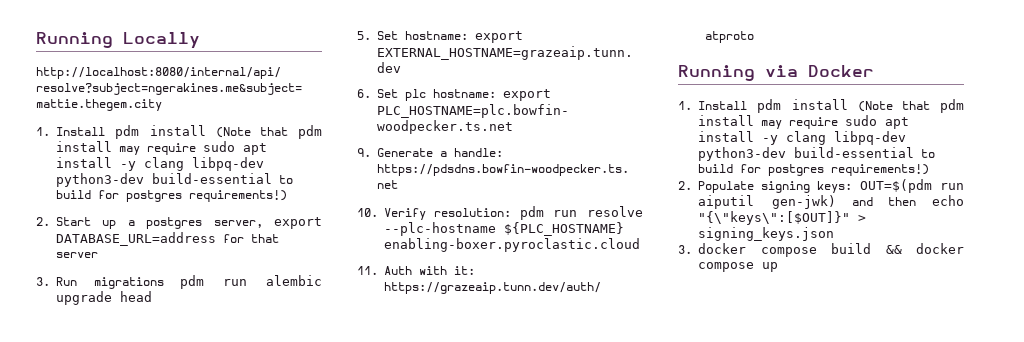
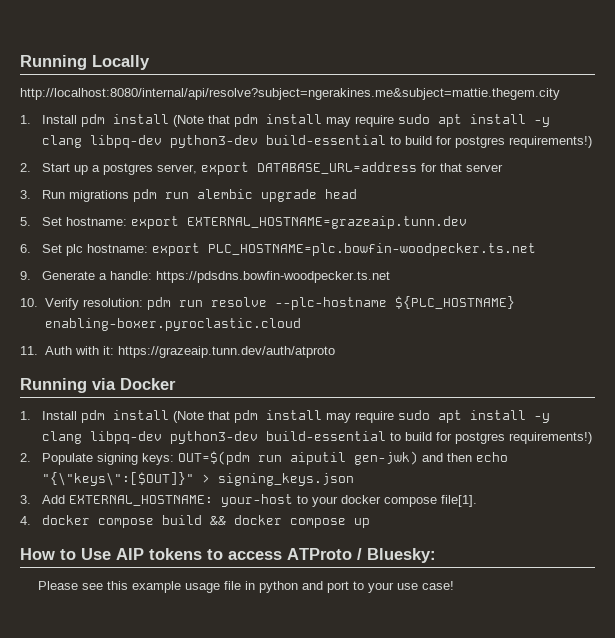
- 3. docker compose build && docker compose up
+ 3. Add EXTERNAL_HOSTNAME: your-host to your docker compose file[1].
+ 4. docker compose build && docker compose up
+ How to Use AIP tokens to access ATProto / Bluesky:
+ Please see this example usage file in python and port to your use case!

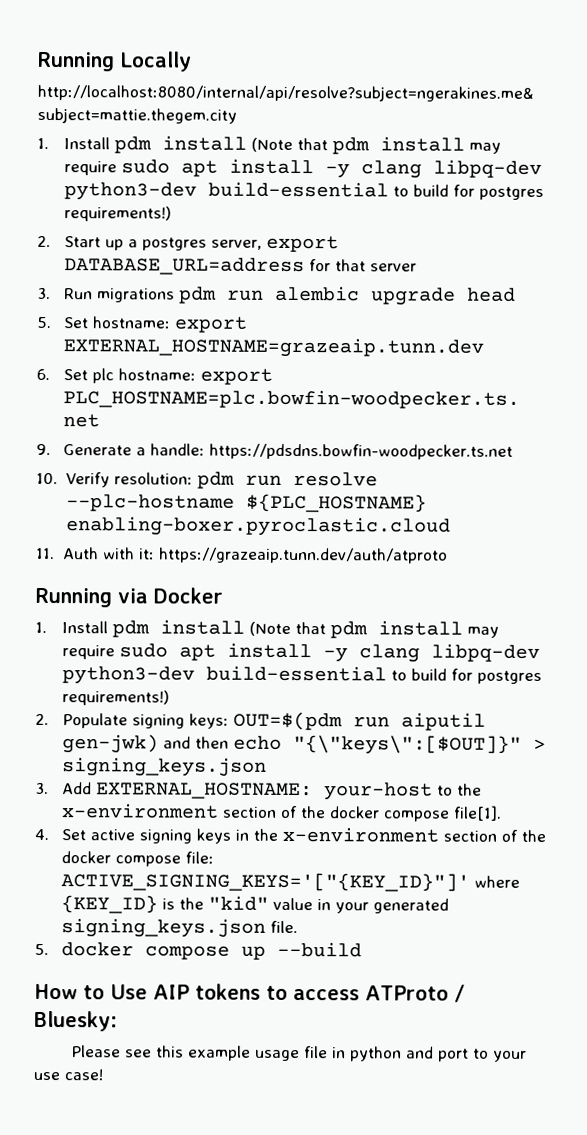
- 3. Add EXTERNAL_HOSTNAME: your-host to your docker compose file[1].
+ 3. Add EXTERNAL_HOSTNAME: your-host to the x-environment section of the docker compose file[1].
- 4. docker compose build && docker compose up
+ 4. Set active signing keys in the x-environment section of the docker compose file: ACTIVE_SIGNING_KEYS='["{KEY_ID}"]' where {KEY_ID} is the "kid" value in your generated signing_keys.json file.
+ 5. docker compose up --build

